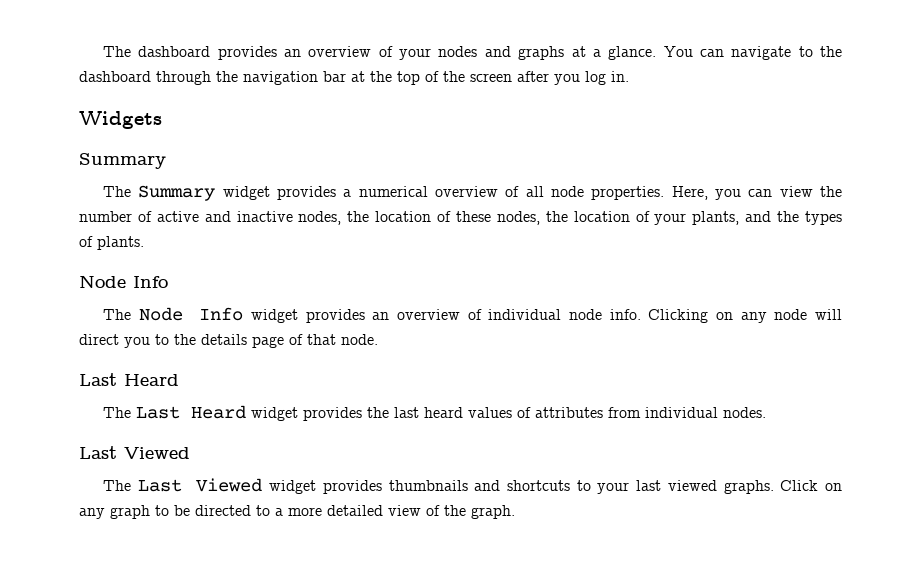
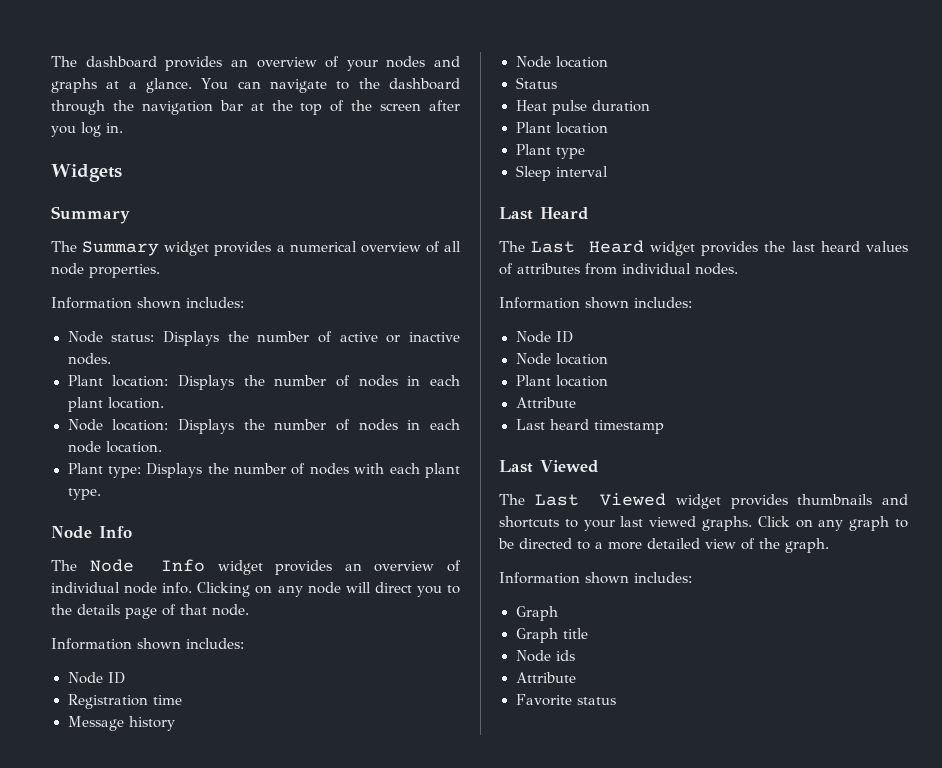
- The Summary widget provides a numerical overview of all node properties. Here, you can view the number of active and inactive nodes, the location of these nodes, the location of your plants, and the types of plants.
+ The Summary widget provides a numerical overview of all node properties.
+ Information shown includes:
+ Node status: Displays the number of active or inactive nodes.
+ Plant location: Displays the number of nodes in each plant location.
+ Node location: Displays the number of nodes in each node location.
+ Plant type: Displays the number of nodes with each plant type.
  Clicking on any node will direct you to the details page of that node.
+ Information shown includes:
+ Node ID
+ Registration time
+ Message history
+ Node location
+ Status
+ Heat pulse duration
+ Plant location
+ Plant type
+ Sleep interval
  The Last Heard widget provides the last heard values of attributes from individual nodes.
+ Information shown includes:
+ Node ID
+ Node location
+ Plant location
+ Attribute
+ Last heard timestamp
  Click on any graph to be directed to a more detailed view of the graph.
+ Information shown includes:
+ Graph
+ Graph title
+ Node ids
+ Attribute
+ Favorite status

